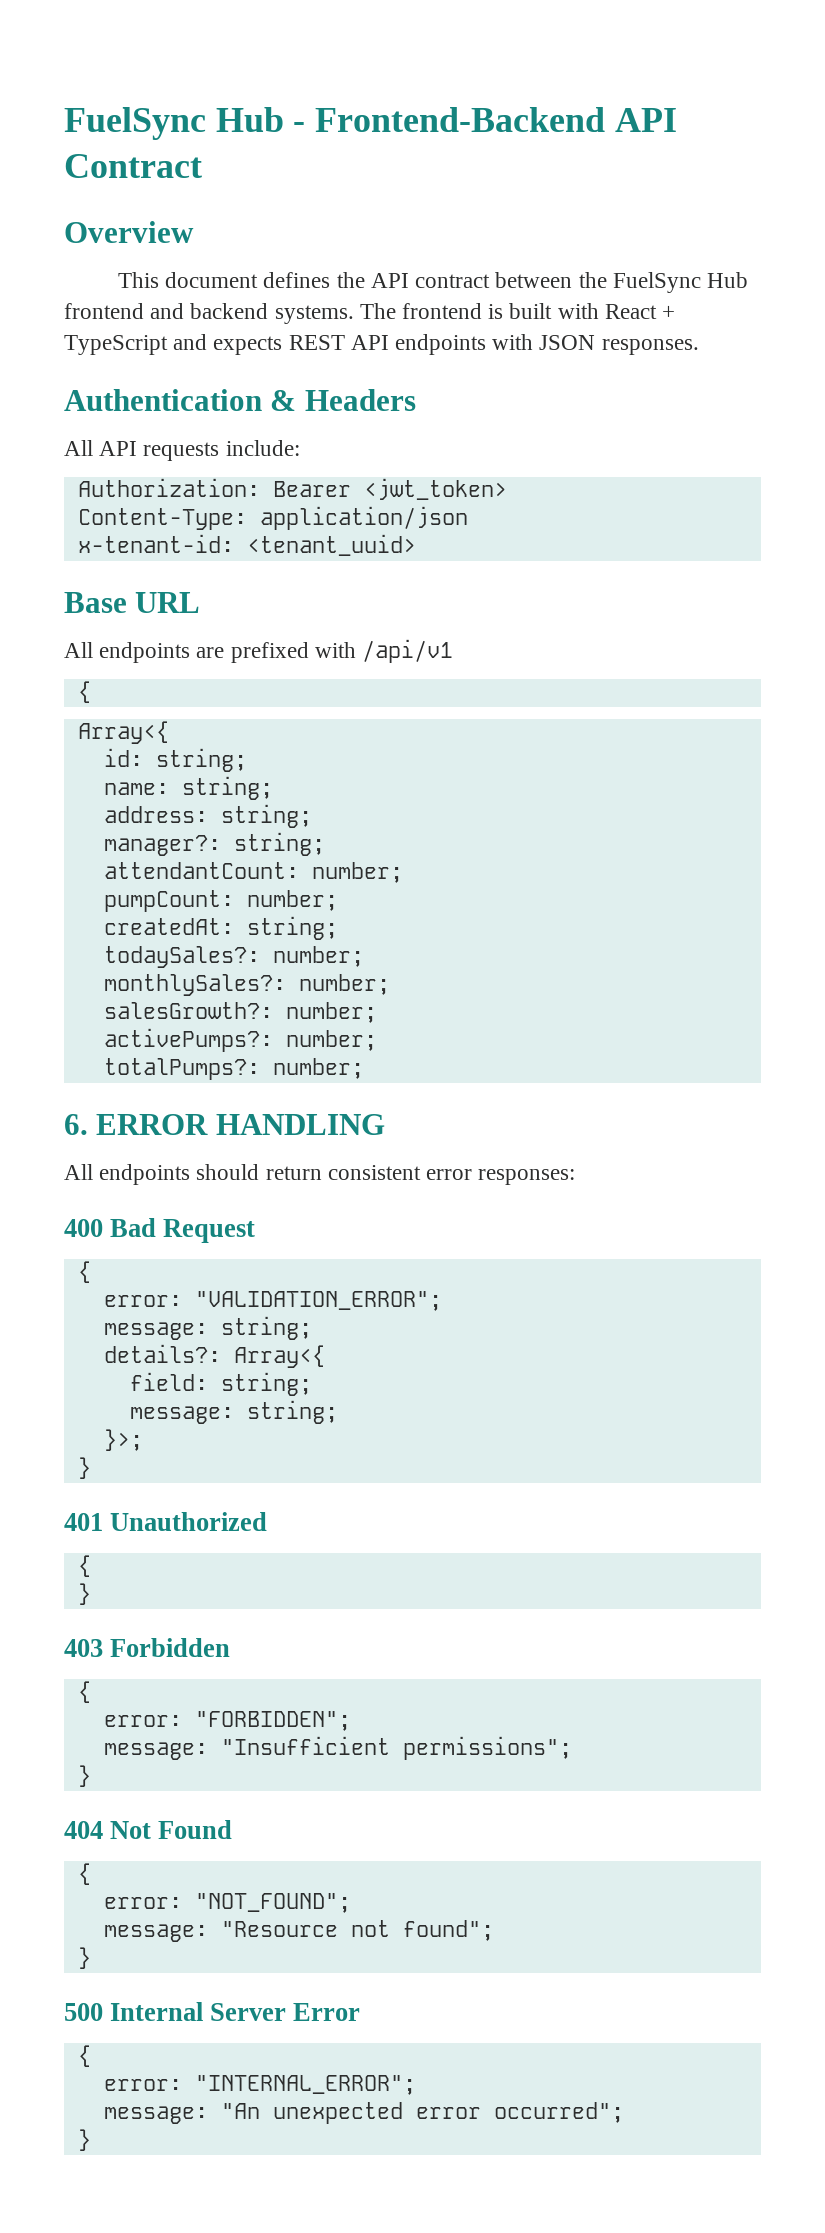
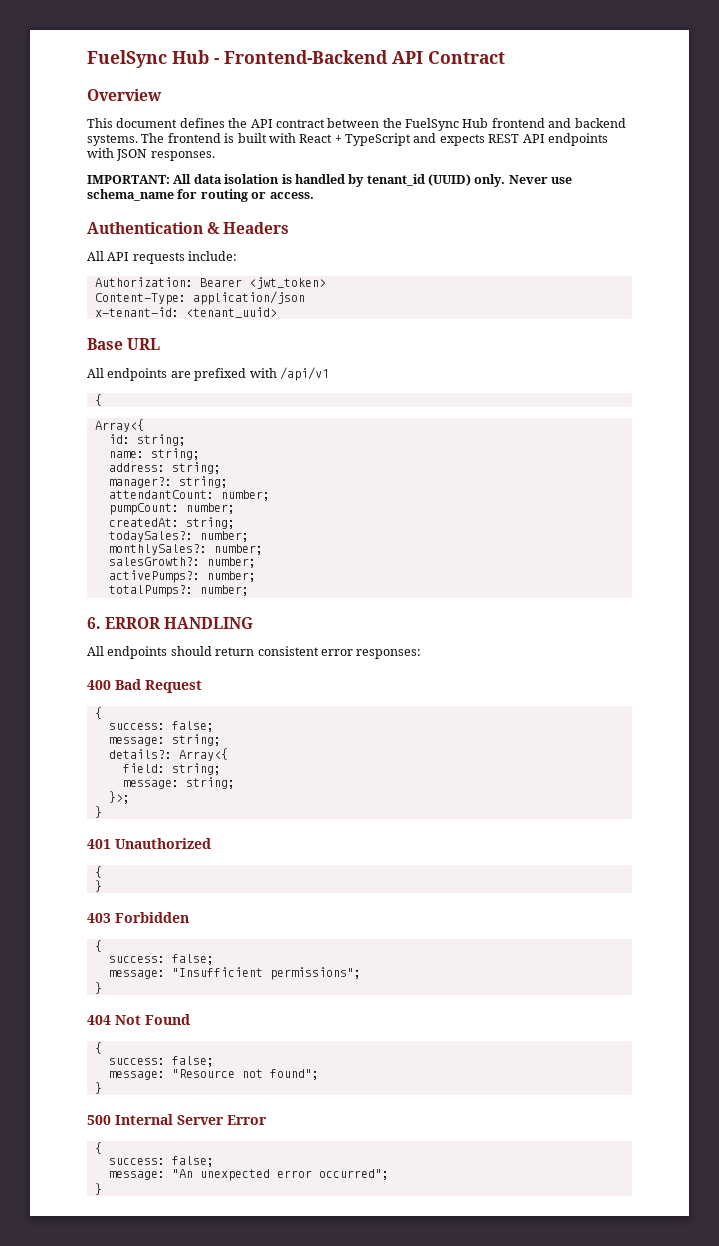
+ IMPORTANT: All data isolation is handled by tenant_id (UUID) only. Never use schema_name for routing or access.
  400 Bad Request
  {
- error: "VALIDATION_ERROR";
+ success: false;
  403 Forbidden
  {
- error: "FORBIDDEN";
+ success: false;
  404 Not Found
  {
- error: "NOT_FOUND";
+ success: false;
  500 Internal Server Error
  {
- error: "INTERNAL_ERROR";
+ success: false;

